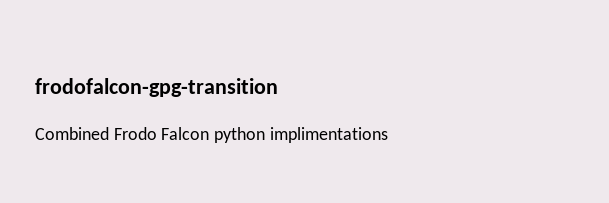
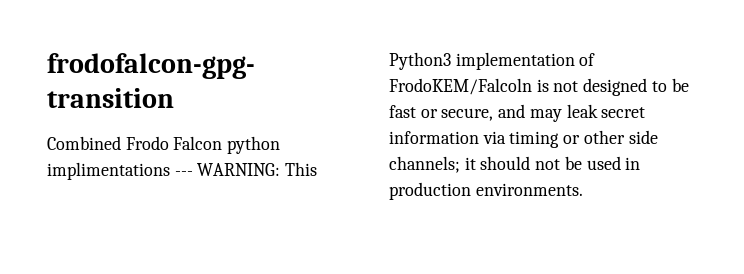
- Combined Frodo Falcon python implimentations
+ Combined Frodo Falcon python implimentations --- WARNING: This Python3 implementation of FrodoKEM/Falcoln is not designed to be fast or secure, and may leak secret information via timing or other side channels; it should not be used in production environments.

